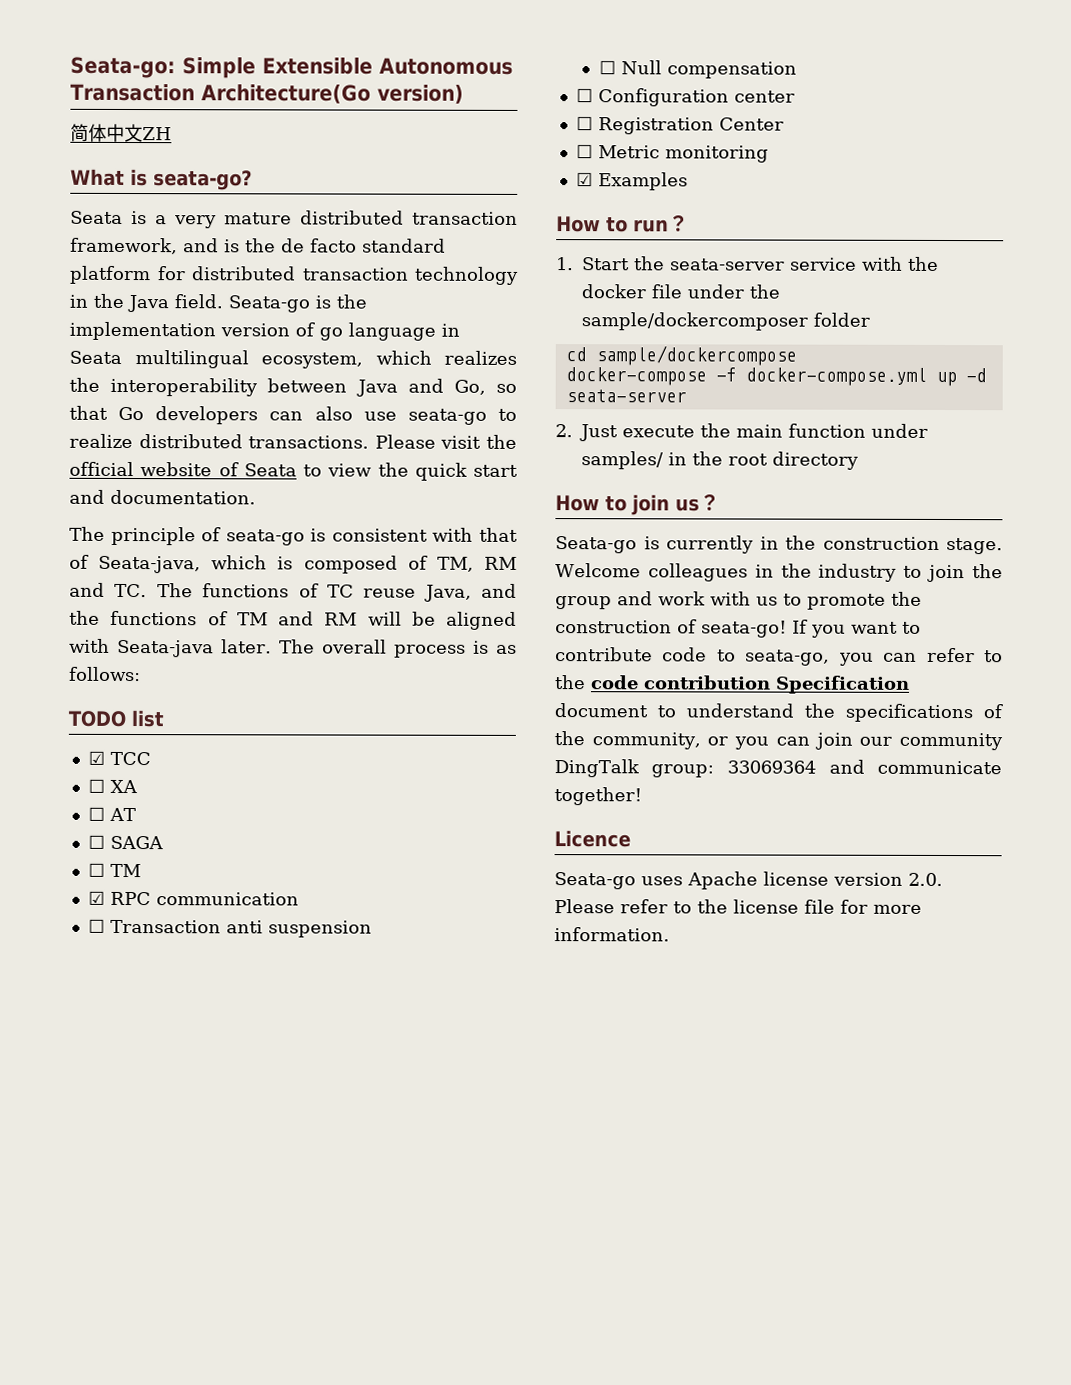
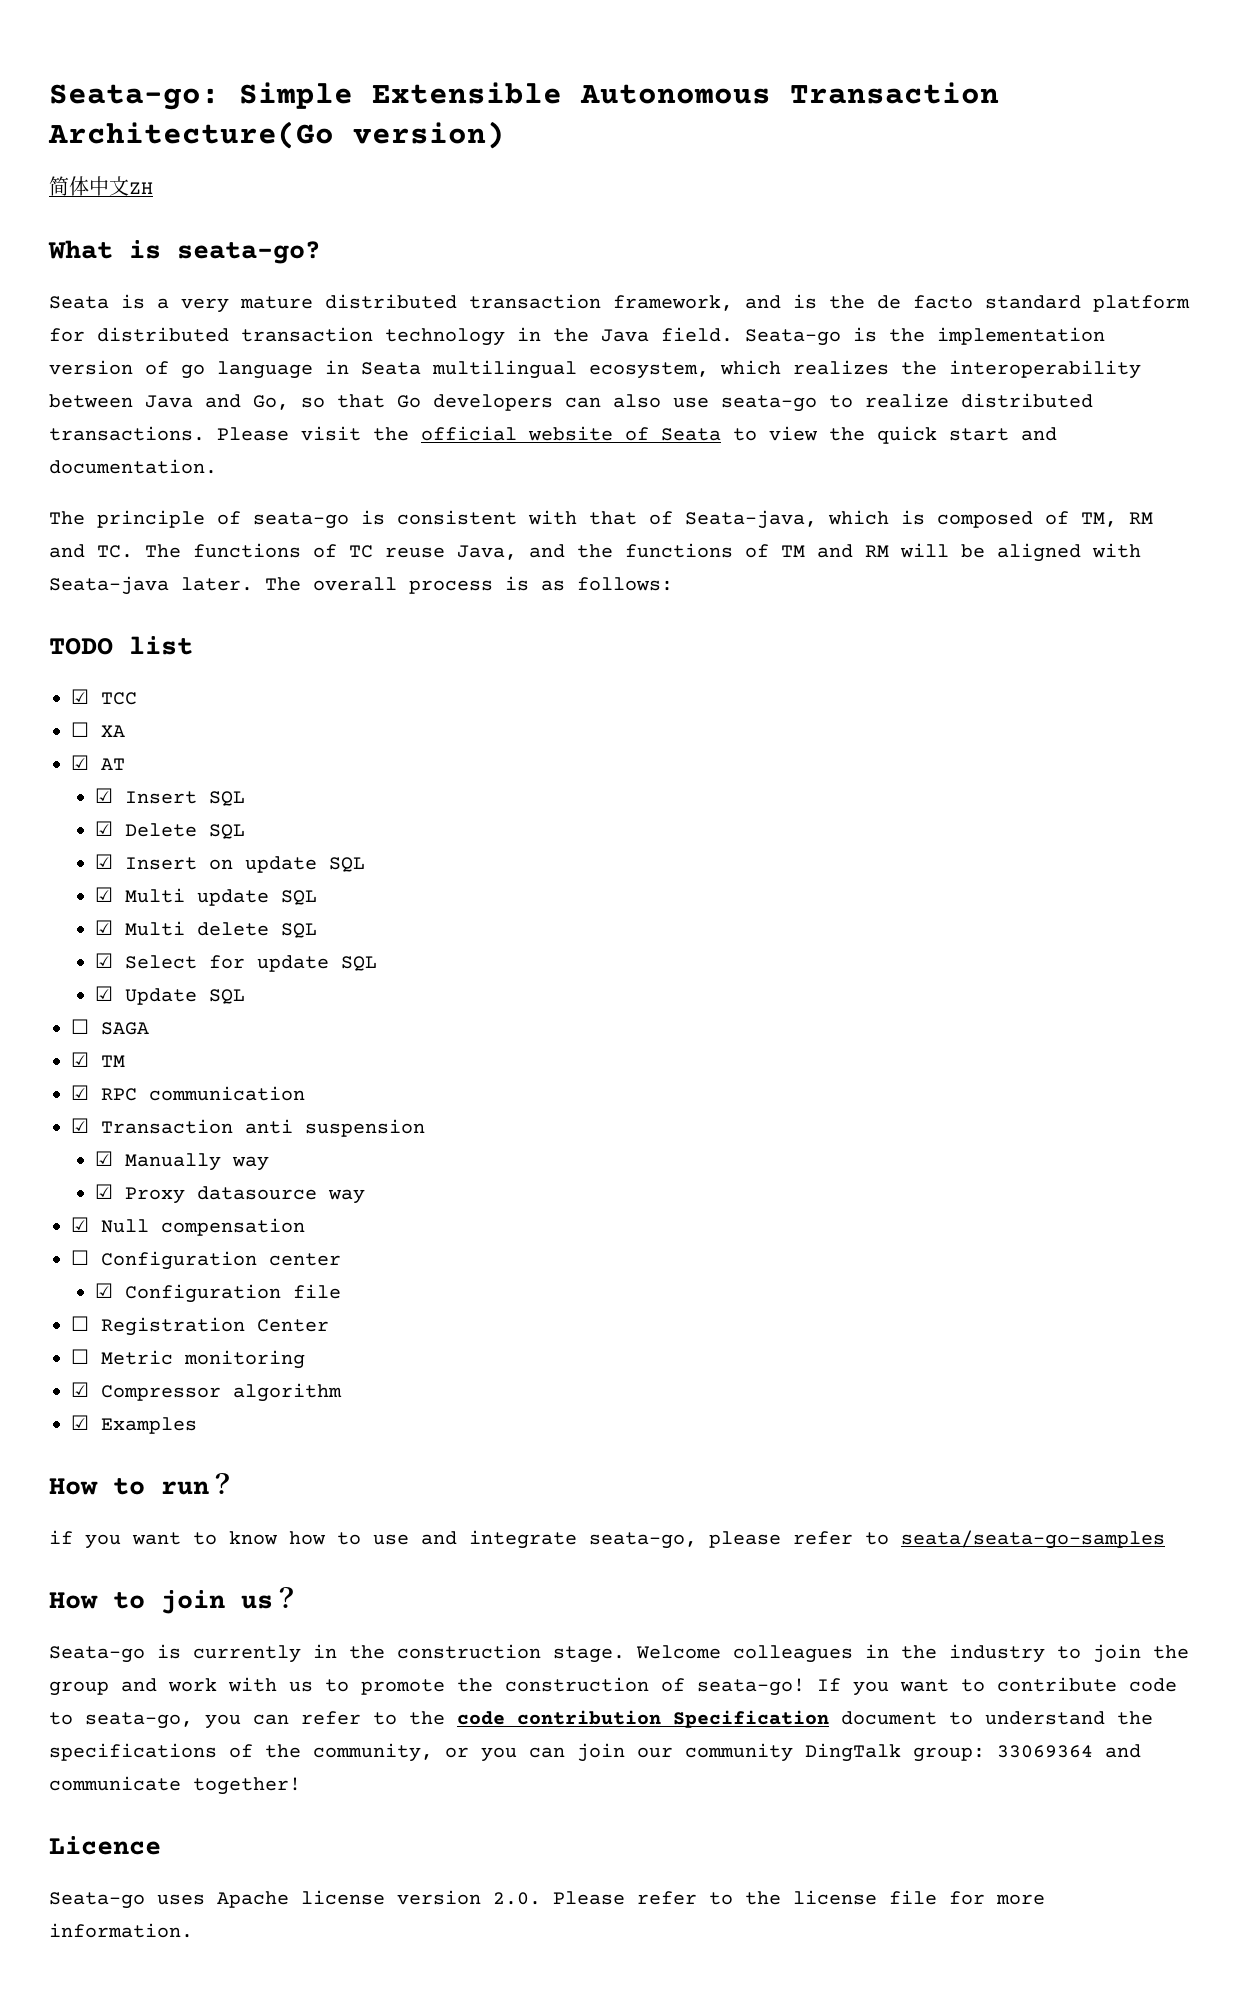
- ☐ AT
+ ☑ AT
+ ☑ Insert SQL
+ ☑ Delete SQL
+ ☑ Insert on update SQL
+ ☑ Multi update SQL
+ ☑ Multi delete SQL
+ ☑ Select for update SQL
+ ☑ Update SQL
- ☐ TM
+ ☑ TM
- ☐ Transaction anti suspension
+ ☑ Transaction anti suspension
- ☐ Null compensation
+ ☑ Manually way
+ ☑ Proxy datasource way
+ ☑ Null compensation
+ ☑ Configuration file
+ ☑ Compressor algorithm
- 1. Start the seata-server service with the docker file under the sample/dockercomposer folder
- cd sample/dockercompose
- docker-compose -f docker-compose.yml up -d seata-server
- 2. Just execute the main function under samples/ in the root directory
+ if you want to know how to use and integrate seata-go, please refer to seata/seata-go-samples

